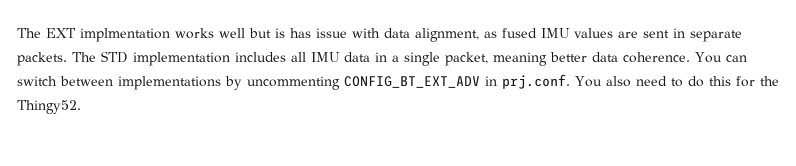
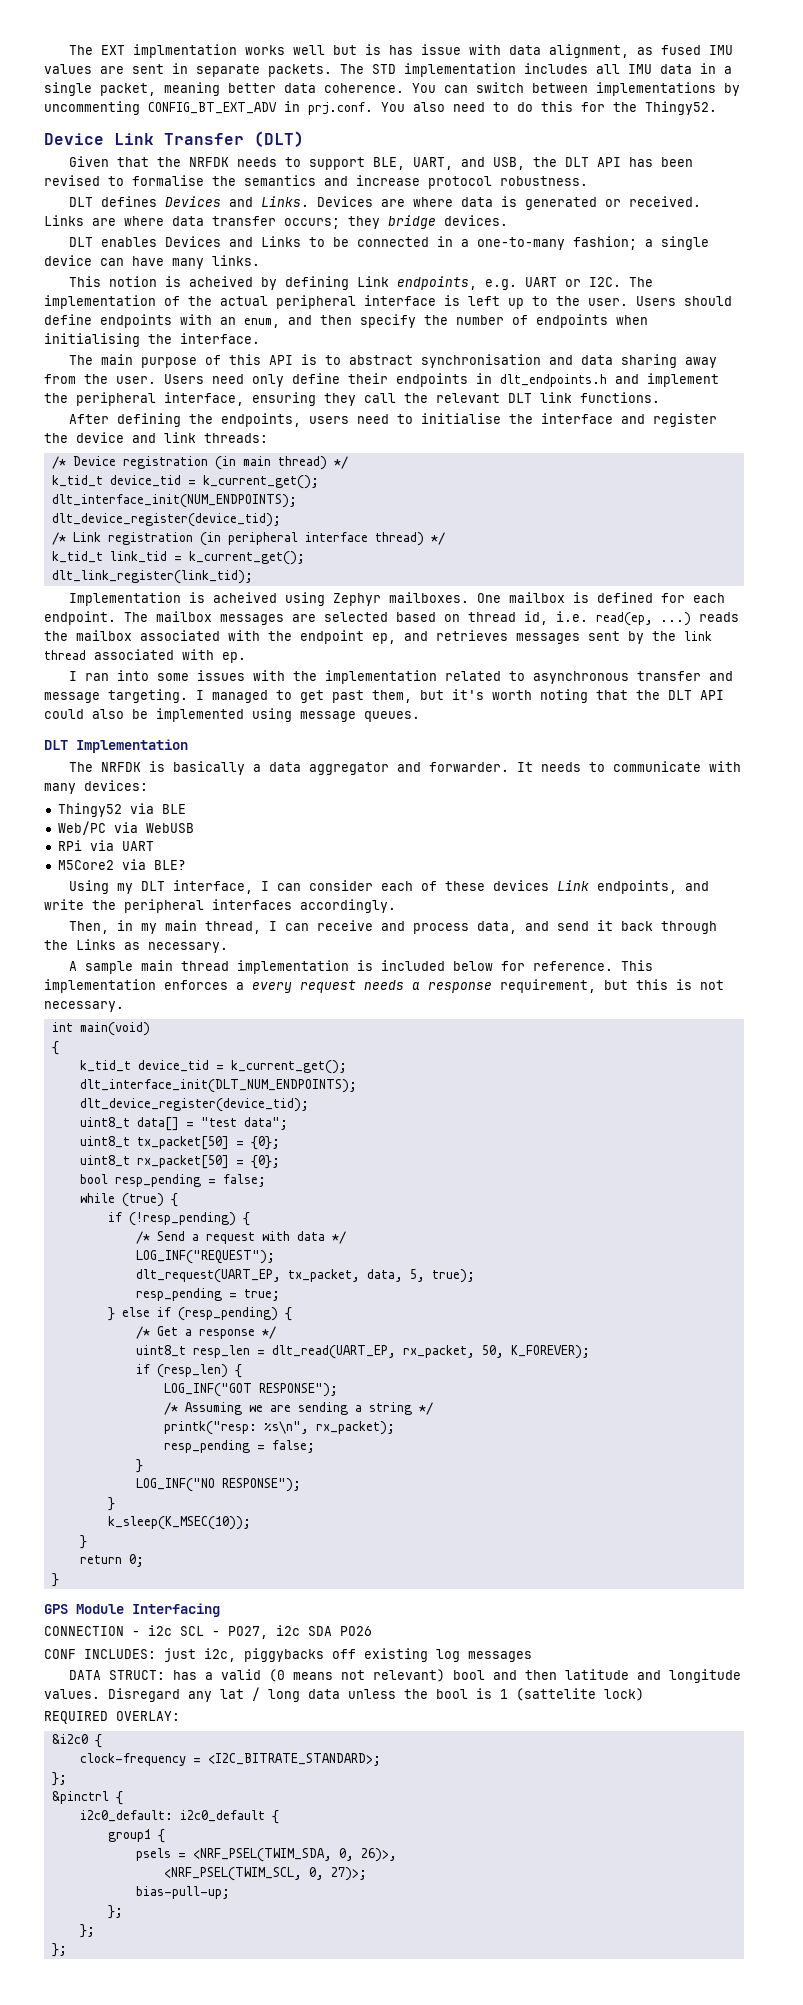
+ Device Link Transfer (DLT)
+ Given that the NRFDK needs to support BLE, UART, and USB, the DLT API has been revised to formalise the semantics and increase protocol robustness.
+ DLT defines Devices and Links. Devices are where data is generated or received. Links are where data transfer occurs; they bridge devices.
+ DLT enables Devices and Links to be connected in a one-to-many fashion; a single device can have many links.
+ This notion is acheived by defining Link endpoints, e.g. UART or I2C. The implementation of the actual peripheral interface is left up to the user. Users should define endpoints with an enum, and then specify the number of endpoints when initialising the interface.
+ The main purpose of this API is to abstract synchronisation and data sharing away from the user. Users need only define their endpoints in dlt_endpoints.h and implement the peripheral interface, ensuring they call the relevant DLT link functions.
+ After defining the endpoints, users need to initialise the interface and register the device and link threads:
+ /* Device registration (in main thread) */
+ k_tid_t device_tid = k_current_get();
+ dlt_interface_init(NUM_ENDPOINTS);
+ dlt_device_register(device_tid);
+ /* Link registration (in peripheral interface thread) */
+ k_tid_t link_tid = k_current_get();
+ dlt_link_register(link_tid);
+ Implementation is acheived using Zephyr mailboxes. One mailbox is defined for each endpoint. The mailbox messages are selected based on thread id, i.e. read(ep, ...) reads the mailbox associated with the endpoint ep, and retrieves messages sent by the link thread associated with ep.
+ I ran into some issues with the implementation related to asynchronous transfer and message targeting. I managed to get past them, but it's worth noting that the DLT API could also be implemented using message queues.
+ DLT Implementation
+ The NRFDK is basically a data aggregator and forwarder. It needs to communicate with many devices:
+ Thingy52 via BLE
+ Web/PC via WebUSB
+ RPi via UART
+ M5Core2 via BLE?
+ Using my DLT interface, I can consider each of these devices Link endpoints, and write the peripheral interfaces accordingly.
+ Then, in my main thread, I can receive and process data, and send it back through the Links as necessary.
+ A sample main thread implementation is included below for reference. This implementation enforces a every request needs a response requirement, but this is not necessary.
+ int main(void)
+ {
+ k_tid_t device_tid = k_current_get();
+ dlt_interface_init(DLT_NUM_ENDPOINTS);
+ dlt_device_register(device_tid);
+ uint8_t data[] = "test data";
+ uint8_t tx_packet[50] = {0};
+ uint8_t rx_packet[50] = {0};
+ bool resp_pending = false;
+ while (true) {
+ if (!resp_pending) {
+ /* Send a request with data */
+ LOG_INF("REQUEST");
+ dlt_request(UART_EP, tx_packet, data, 5, true);
+ resp_pending = true;
+ } else if (resp_pending) {
+ /* Get a response */
+ uint8_t resp_len = dlt_read(UART_EP, rx_packet, 50, K_FOREVER);
+ if (resp_len) {
+ LOG_INF("GOT RESPONSE");
+ /* Assuming we are sending a string */
+ printk("resp: %s\n", rx_packet);
+ resp_pending = false;
+ }
+ LOG_INF("NO RESPONSE");
+ }
+ k_sleep(K_MSEC(10));
+ }
+ return 0;
+ }
+ GPS Module Interfacing
+ CONNECTION - i2c SCL - PO27, i2c SDA PO26
+ CONF INCLUDES: just i2c, piggybacks off existing log messages
+ DATA STRUCT: has a valid (0 means not relevant) bool and then latitude and longitude values. Disregard any lat / long data unless the bool is 1 (sattelite lock)
+ REQUIRED OVERLAY:
+ &i2c0 {
+ clock-frequency = <I2C_BITRATE_STANDARD>;
+ };
+ &pinctrl {
+ i2c0_default: i2c0_default {
+ group1 {
+ psels = <NRF_PSEL(TWIM_SDA, 0, 26)>,
+ <NRF_PSEL(TWIM_SCL, 0, 27)>;
+ bias-pull-up;
+ };
+ };
+ };

